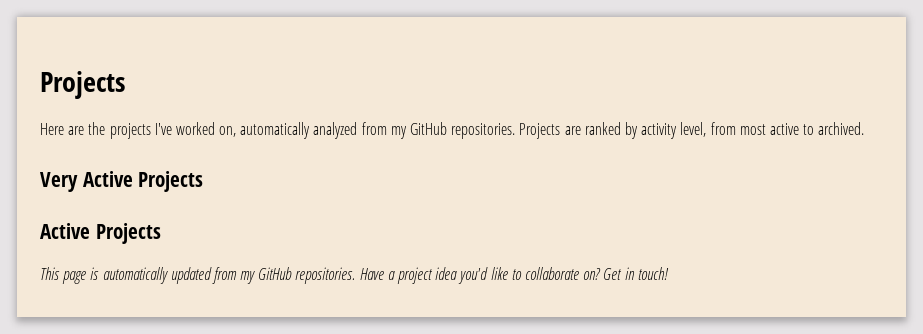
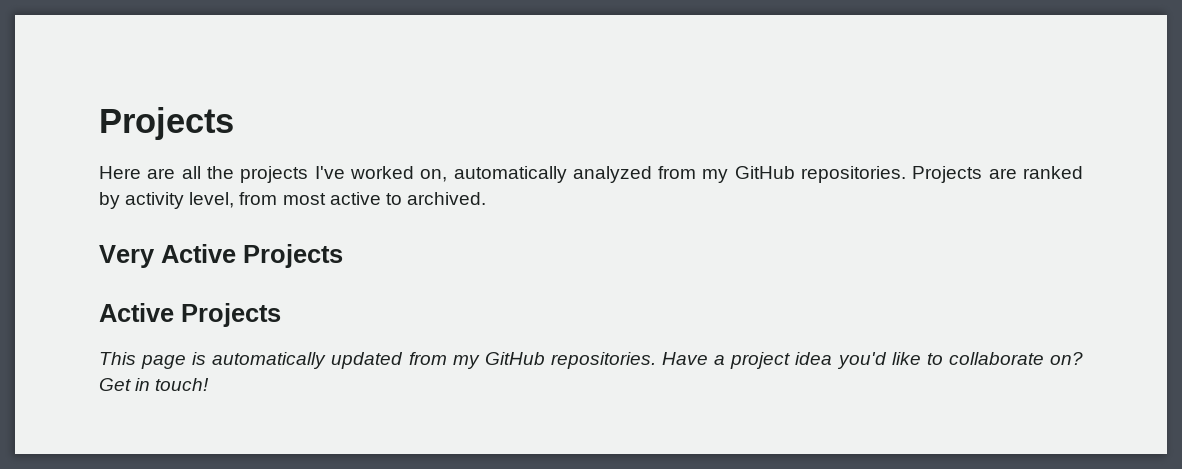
- Here are the projects I've worked on, automatically analyzed from my GitHub repositories.
+ Here are all the projects I've worked on, automatically analyzed from my GitHub repositories.

